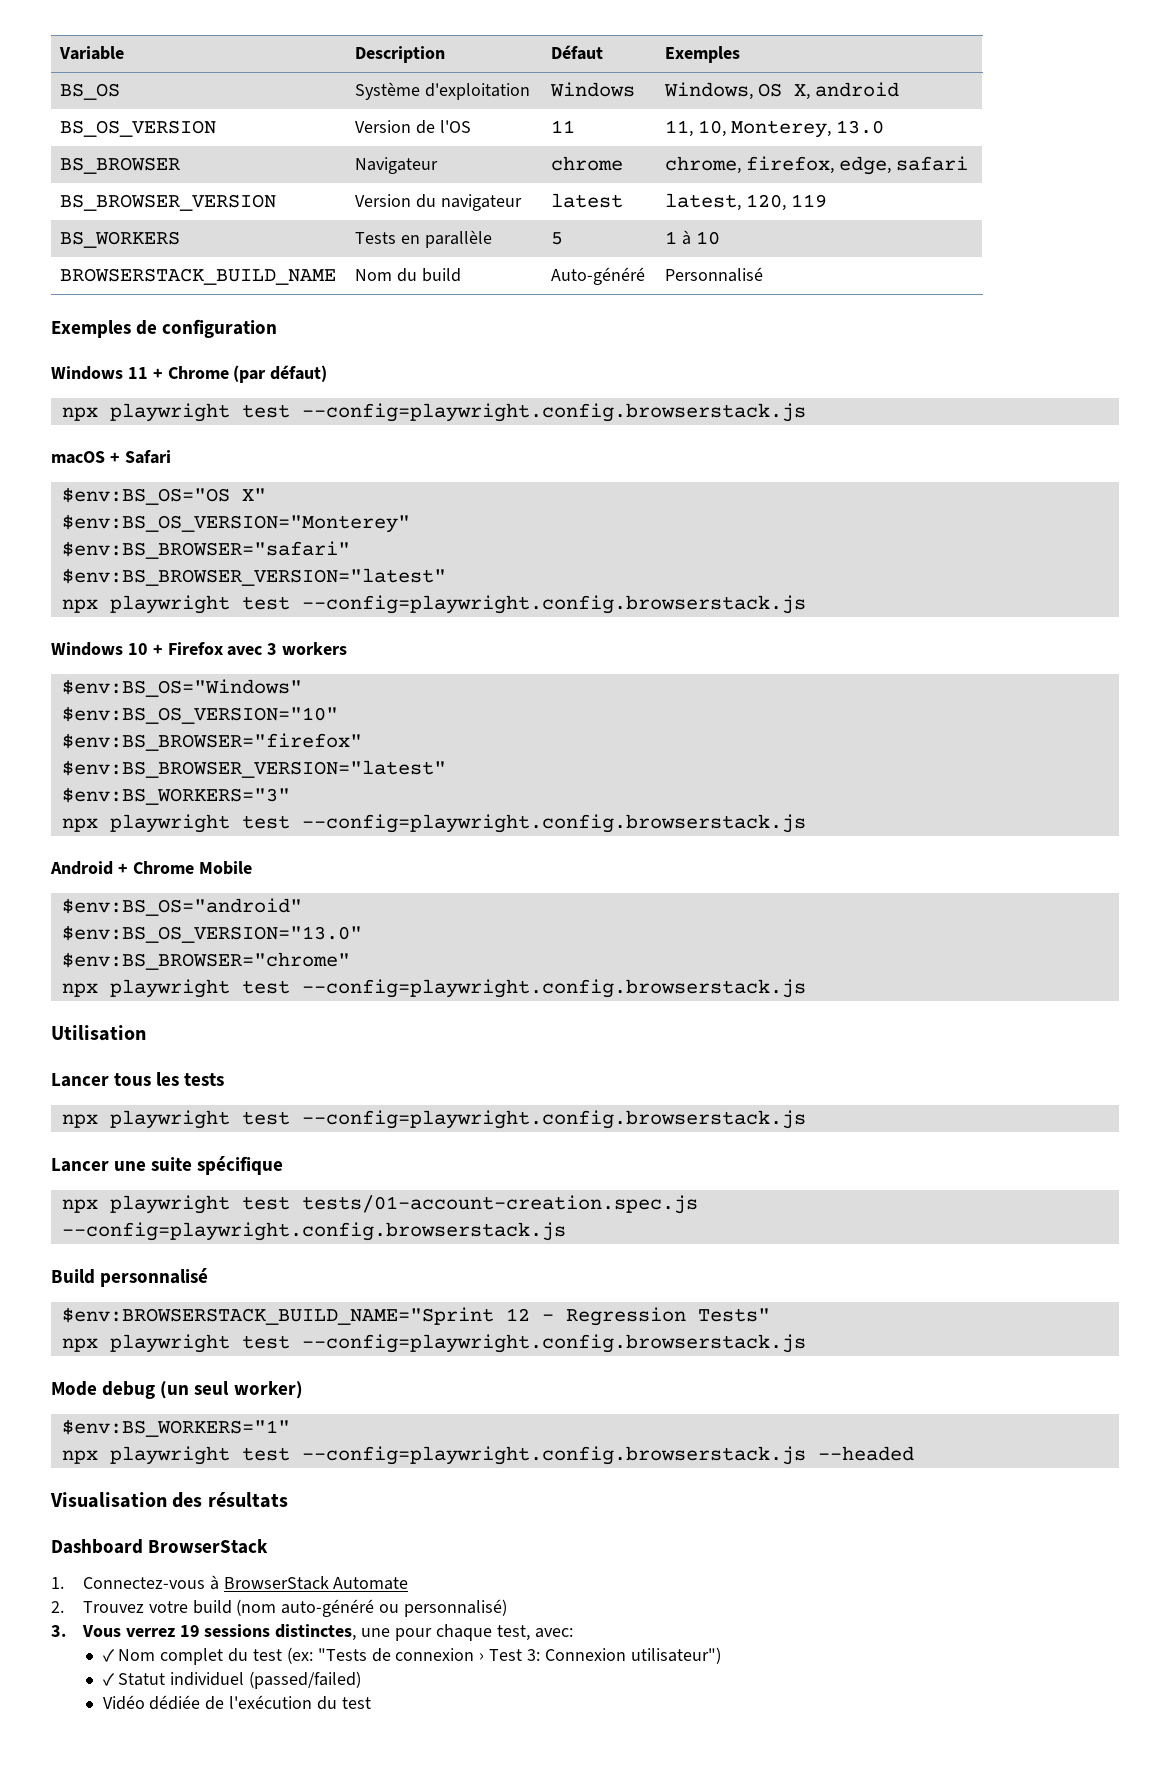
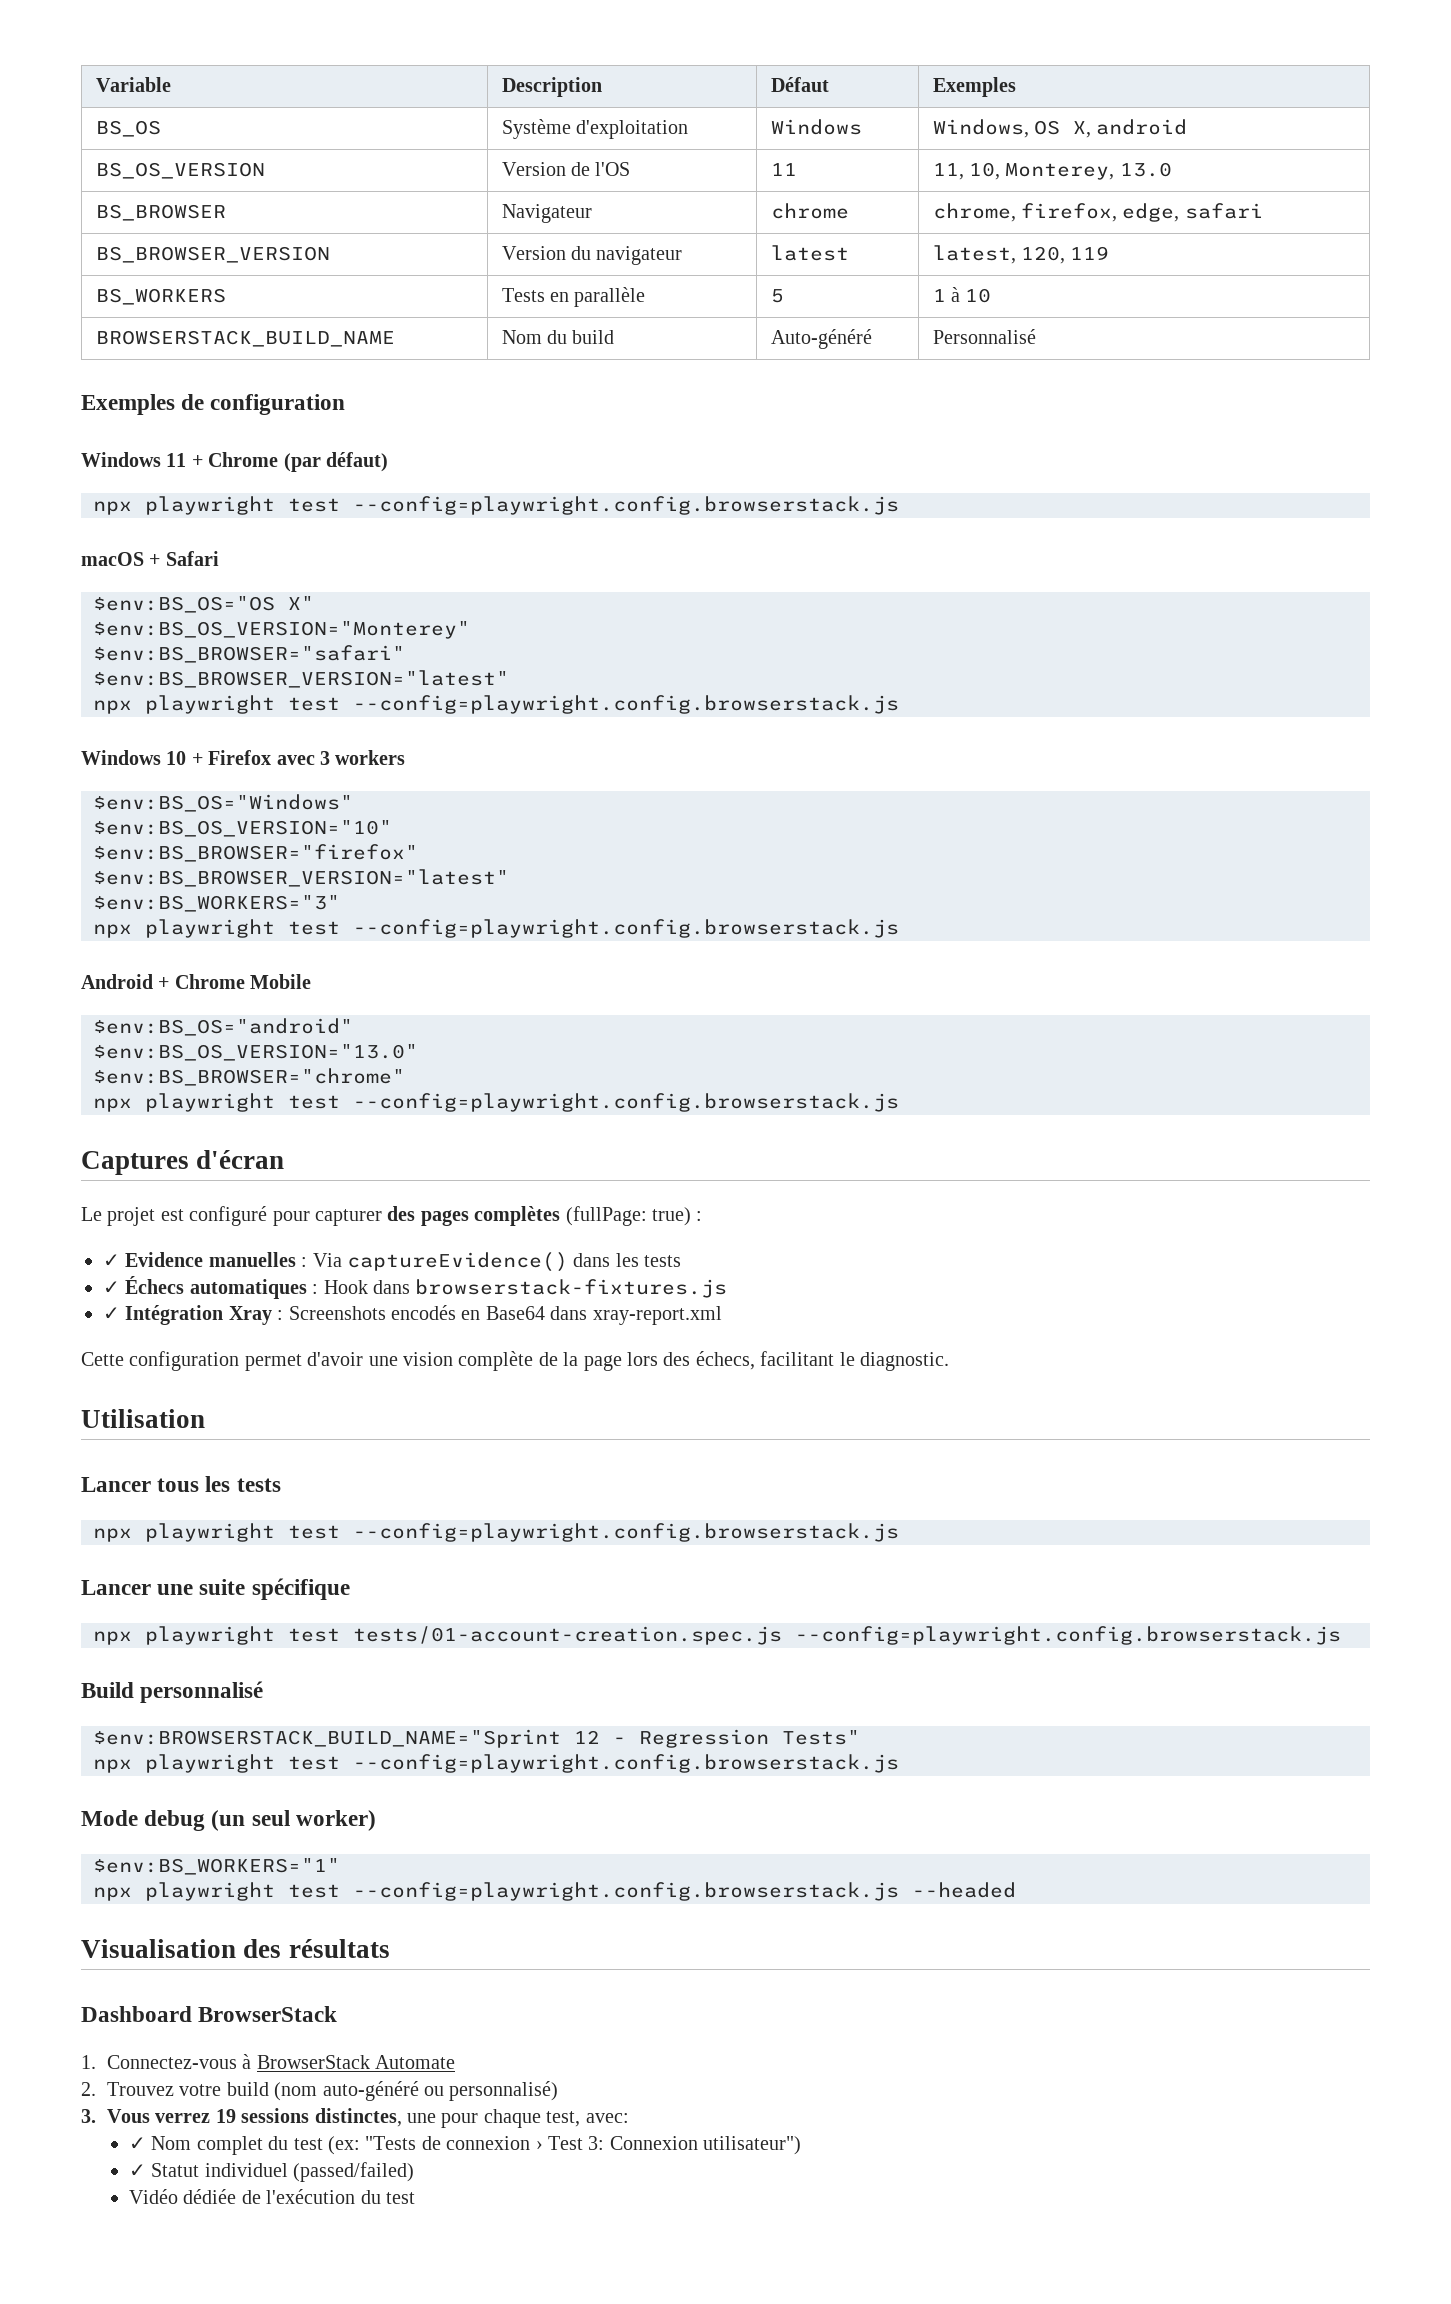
+ Captures d'écran
+ Le projet est configuré pour capturer des pages complètes (fullPage: true) :
+ ✓ Evidence manuelles : Via captureEvidence() dans les tests
+ ✓ Échecs automatiques : Hook dans browserstack-fixtures.js
+ ✓ Intégration Xray : Screenshots encodés en Base64 dans xray-report.xml
+ Cette configuration permet d'avoir une vision complète de la page lors des échecs, facilitant le diagnostic.

